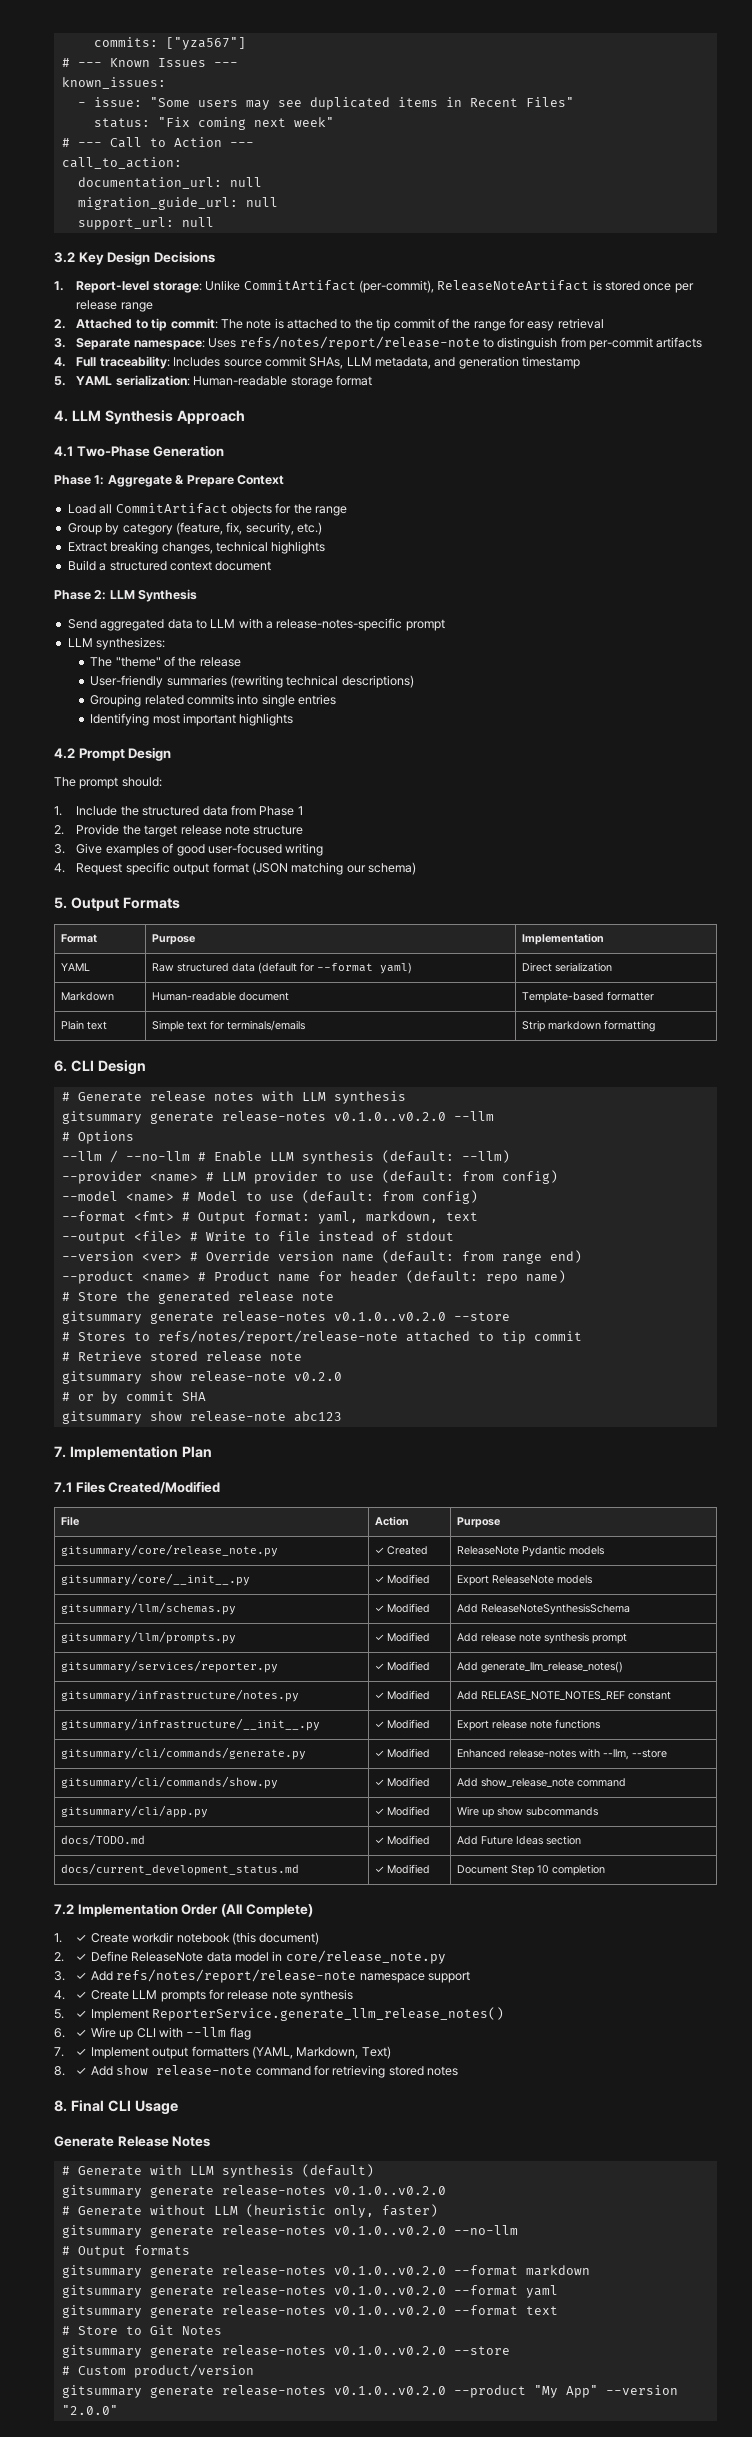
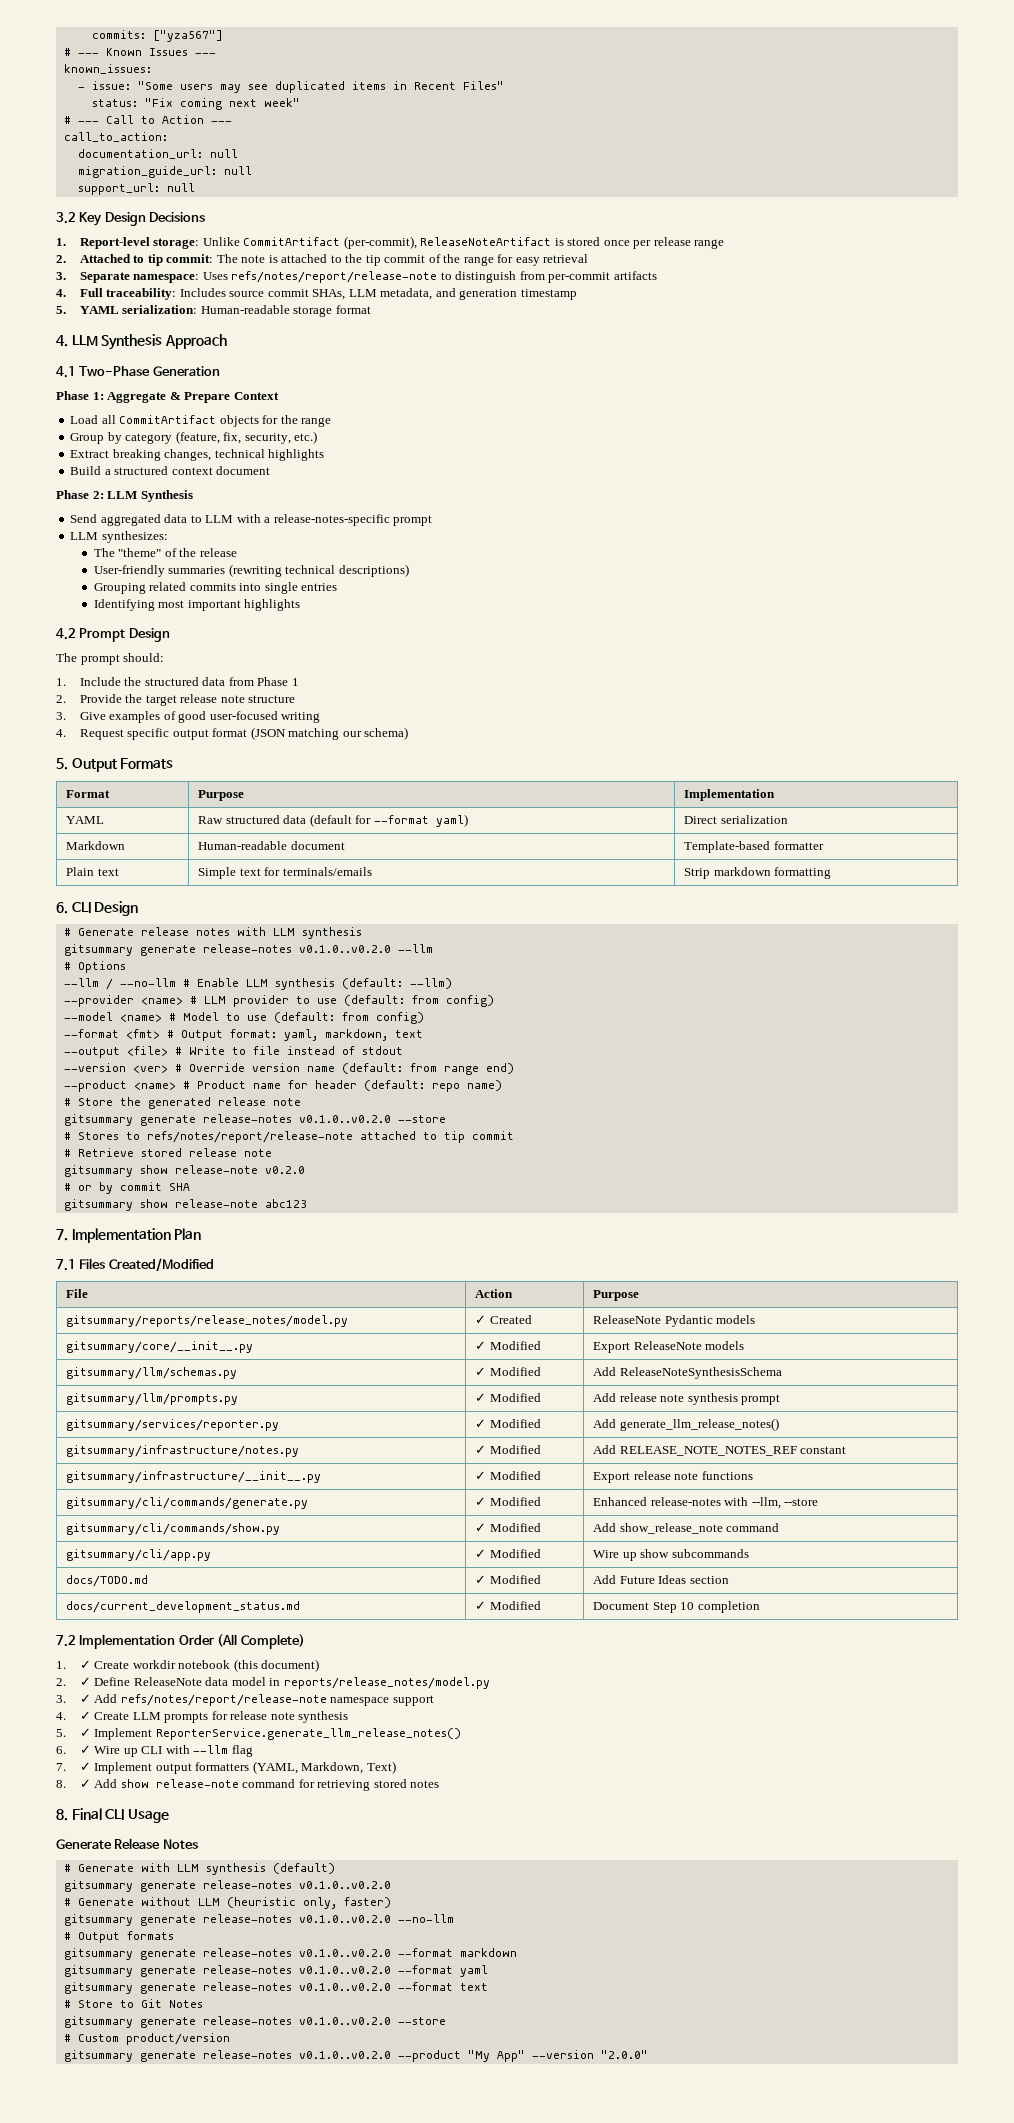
- gitsummary/core/release_note.py | ✓ Created | ReleaseNote Pydantic models
+ gitsummary/reports/release_notes/model.py | ✓ Created | ReleaseNote Pydantic models
- 2. ✓ Define ReleaseNote data model in core/release_note.py
+ 2. ✓ Define ReleaseNote data model in reports/release_notes/model.py

